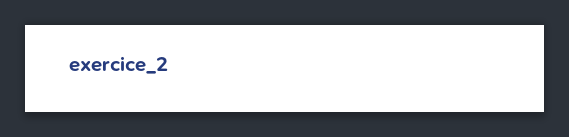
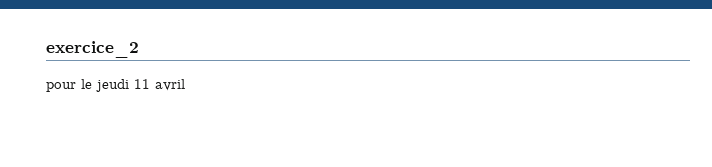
+ pour le jeudi 11 avril

